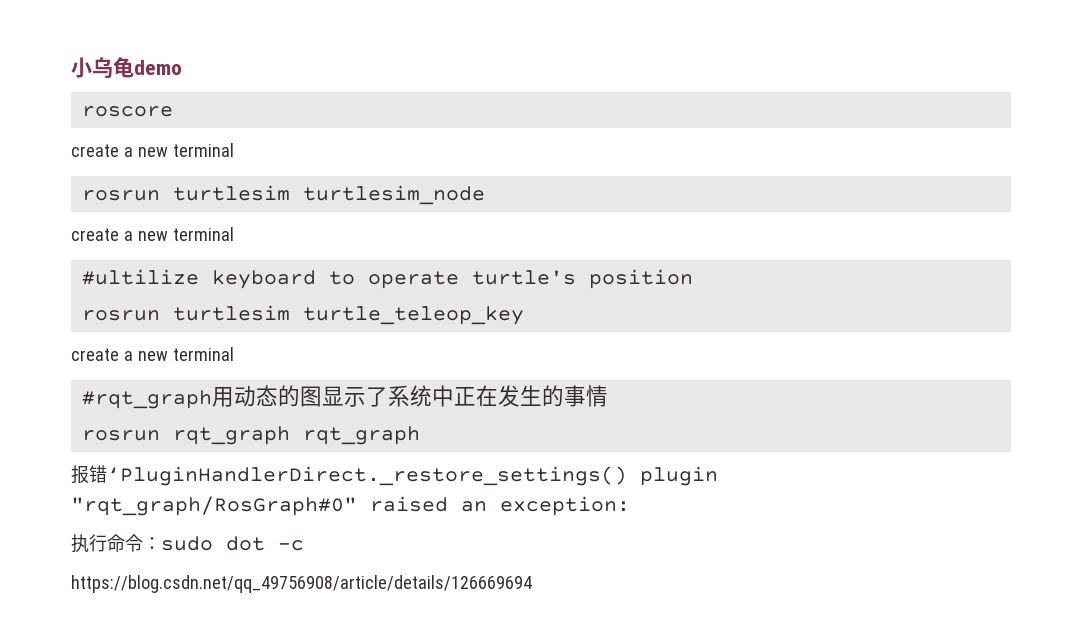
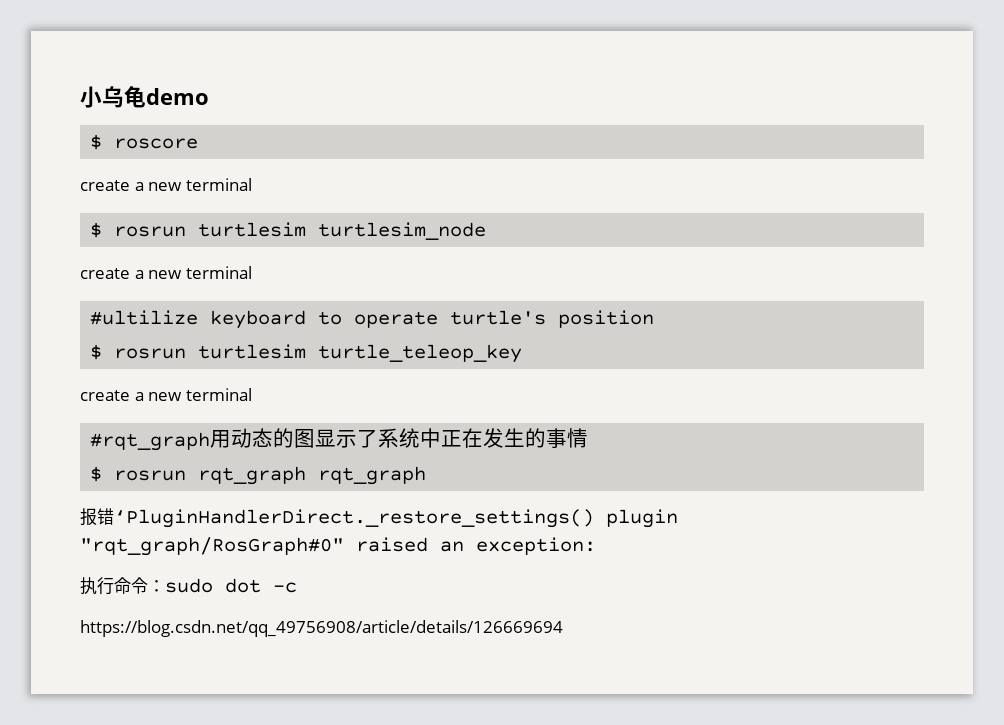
- roscore
+ $ roscore
- rosrun turtlesim turtlesim_node
+ $ rosrun turtlesim turtlesim_node
- rosrun turtlesim turtle_teleop_key
+ $ rosrun turtlesim turtle_teleop_key
- rosrun rqt_graph rqt_graph
+ $ rosrun rqt_graph rqt_graph

